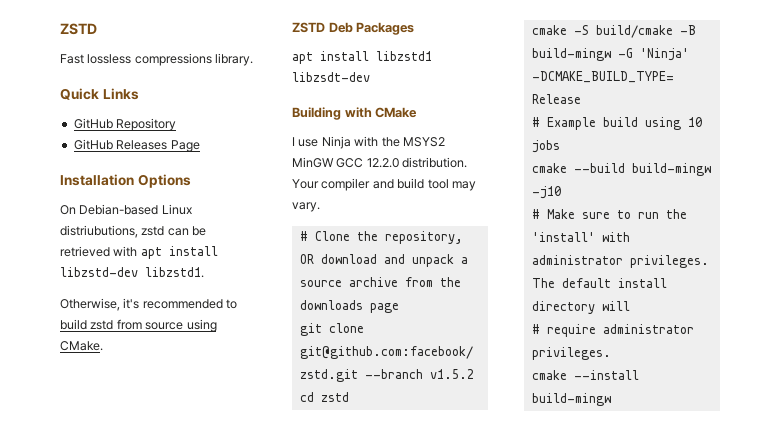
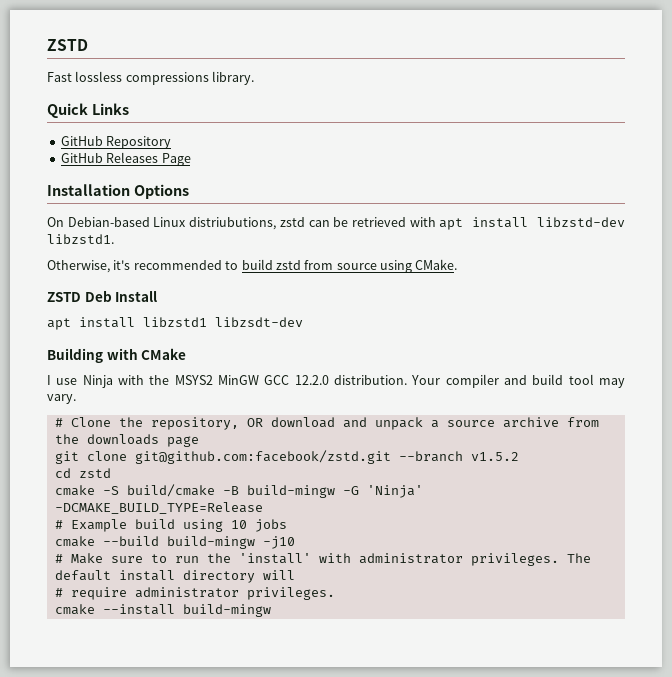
- ZSTD Deb Packages
+ ZSTD Deb Install

